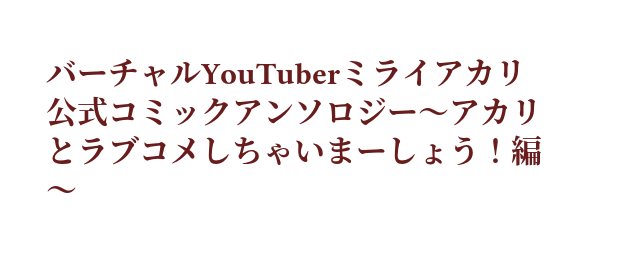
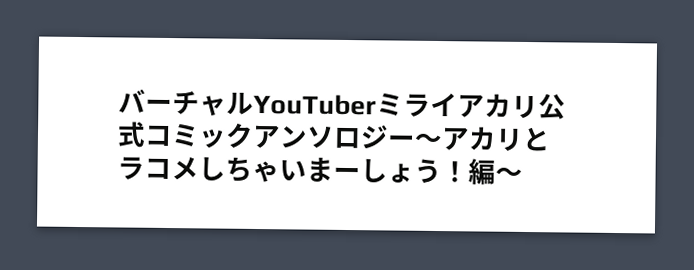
- バーチャルYouTuberミライアカリ公式コミックアンソロジー～アカリとラブコメしちゃいまーしょう！
+ バーチャルYouTuberミライアカリ公式コミックアンソロジー～アカリとラコメしちゃいまーしょう！

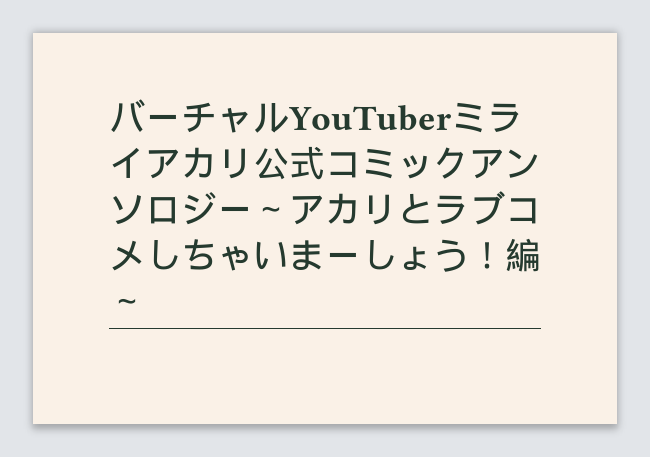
- バーチャルYouTuberミライアカリ公式コミックアンソロジー～アカリとラコメしちゃいまーしょう！
+ バーチャルYouTuberミライアカリ公式コミックアンソロジー～アカリとラブコメしちゃいまーしょう！

